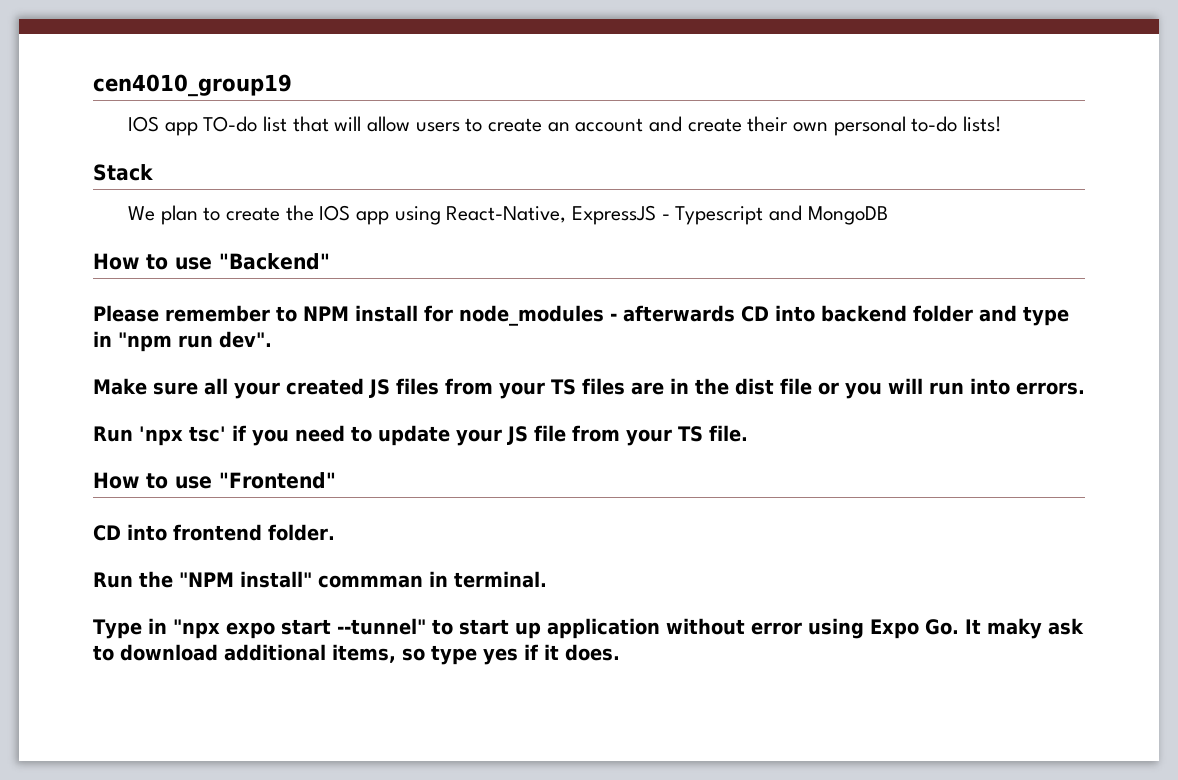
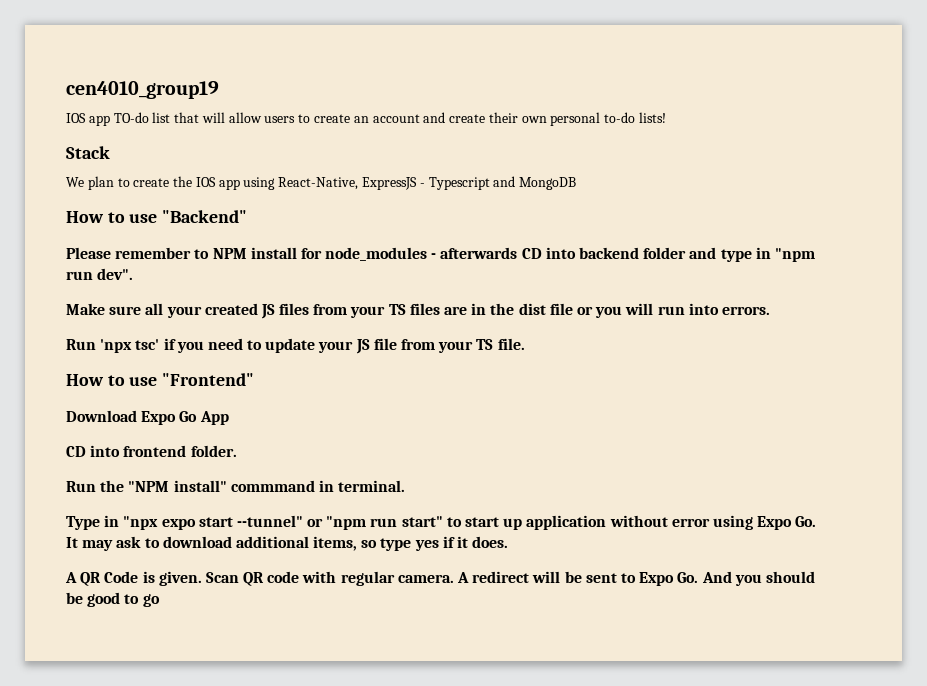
+ Download Expo Go App
- Run the "NPM install" commman in terminal.
+ Run the "NPM install" commmand in terminal.
- Type in "npx expo start --tunnel" to start up application without error using Expo Go. It maky ask to download additional items, so type yes if it does.
+ Type in "npx expo start --tunnel" or "npm run start" to start up application without error using Expo Go. It may ask to download additional items, so type yes if it does.
+ A QR Code is given. Scan QR code with regular camera. A redirect will be sent to Expo Go. And you should be good to go

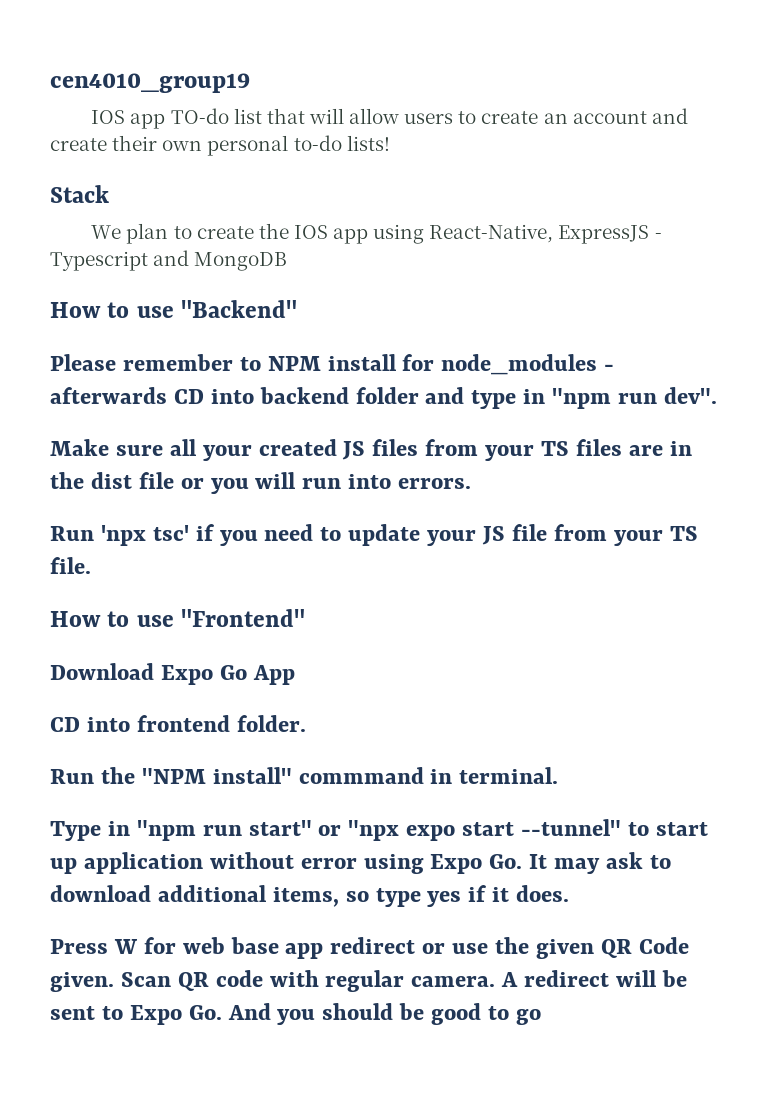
- Type in "npx expo start --tunnel" or "npm run start" to start up application without error using Expo Go. It may ask to download additional items, so type yes if it does.
+ Type in "npm run start" or "npx expo start --tunnel" to start up application without error using Expo Go. It may ask to download additional items, so type yes if it does.
- A QR Code is given.
+ Press W for web base app redirect or use the given QR Code given.

